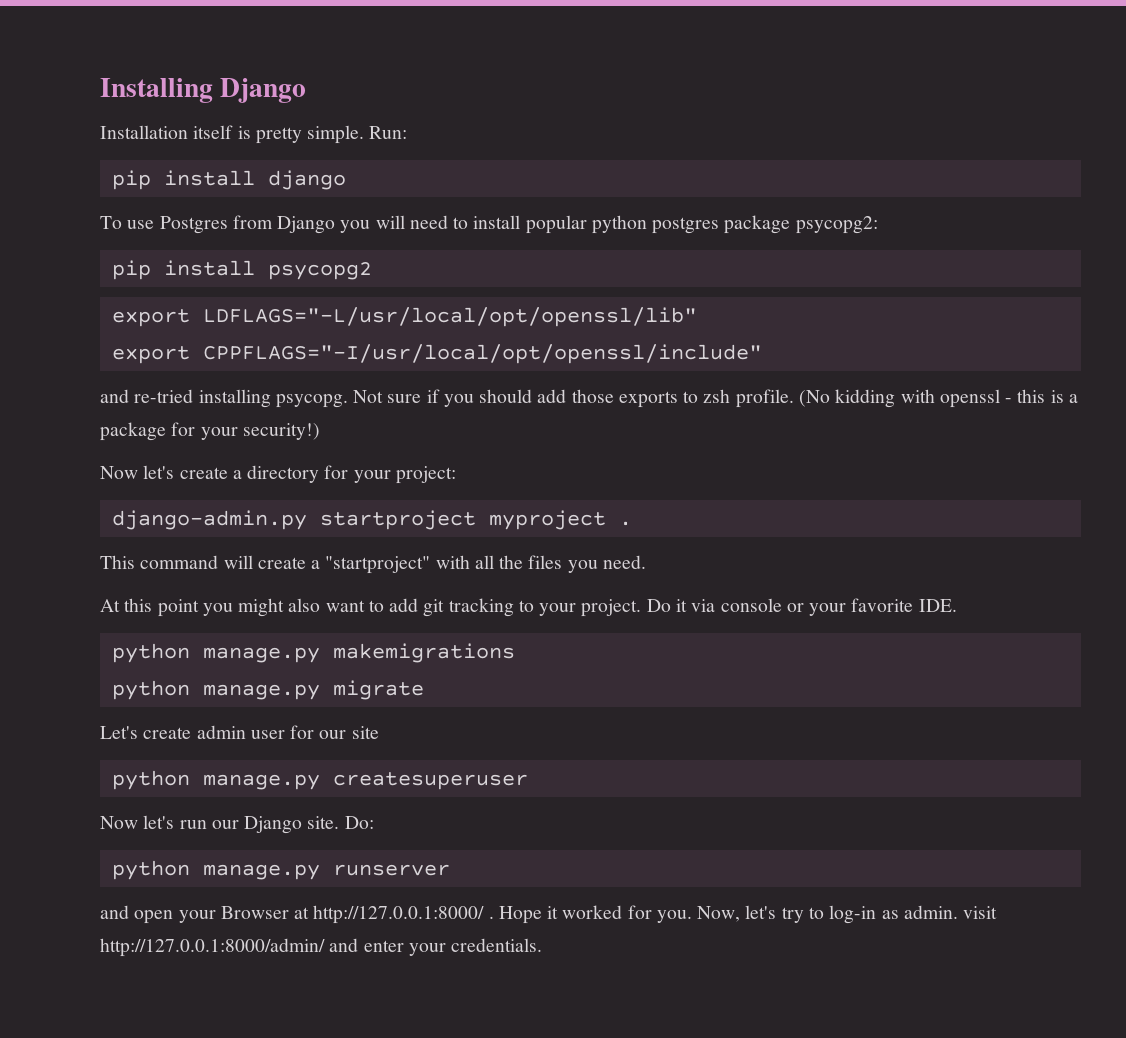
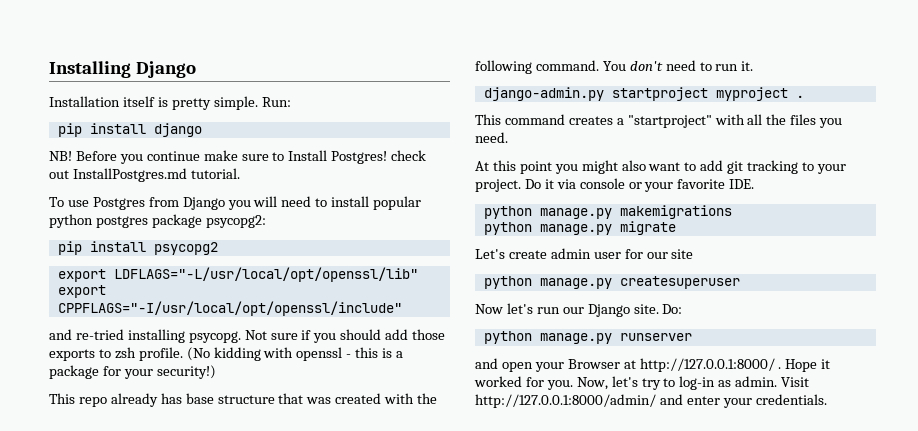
+ NB! Before you continue make sure to Install Postgres! check out InstallPostgres.md tutorial.
- Now let's create a directory for your project:
+ This repo already has base structure that was created with the following command. You don't need to run it.
- This command will create a "startproject" with all the files you need.
+ This command creates a "startproject" with all the files you need.
- Now, let's try to log-in as admin. visit http://127.0.0.1:8000/admin/ and enter your credentials.
+ Now, let's try to log-in as admin. Visit http://127.0.0.1:8000/admin/ and enter your credentials.

